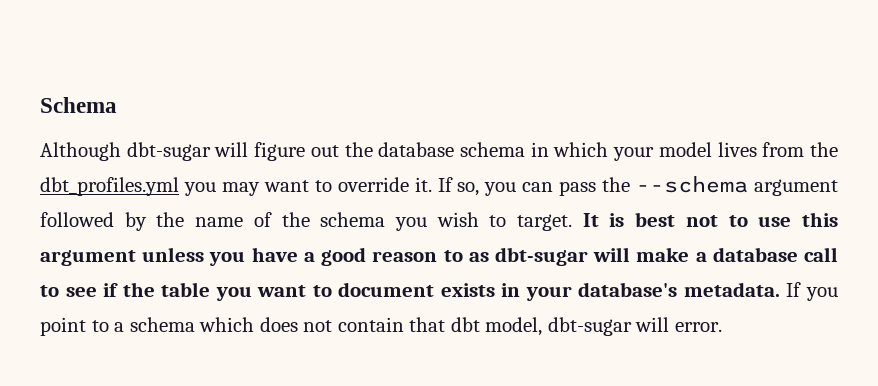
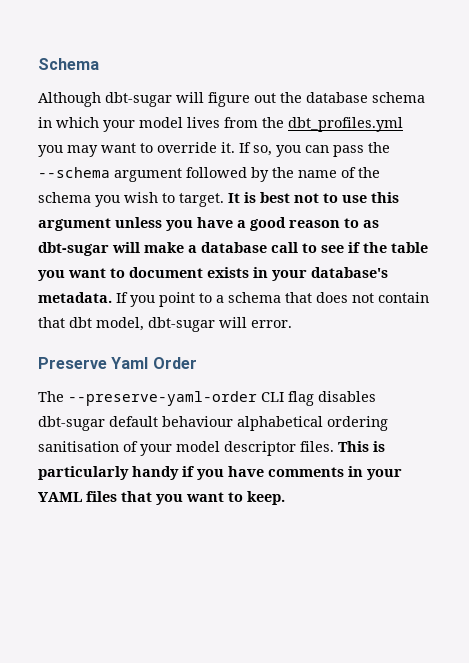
- If you point to a schema which does not contain that dbt model, dbt-sugar will error.
+ If you point to a schema that does not contain that dbt model, dbt-sugar will error.
+ Preserve Yaml Order
+ The --preserve-yaml-order CLI flag disables dbt-sugar default behaviour alphabetical ordering sanitisation of your model descriptor files. This is particularly handy if you have comments in your YAML files that you want to keep.

